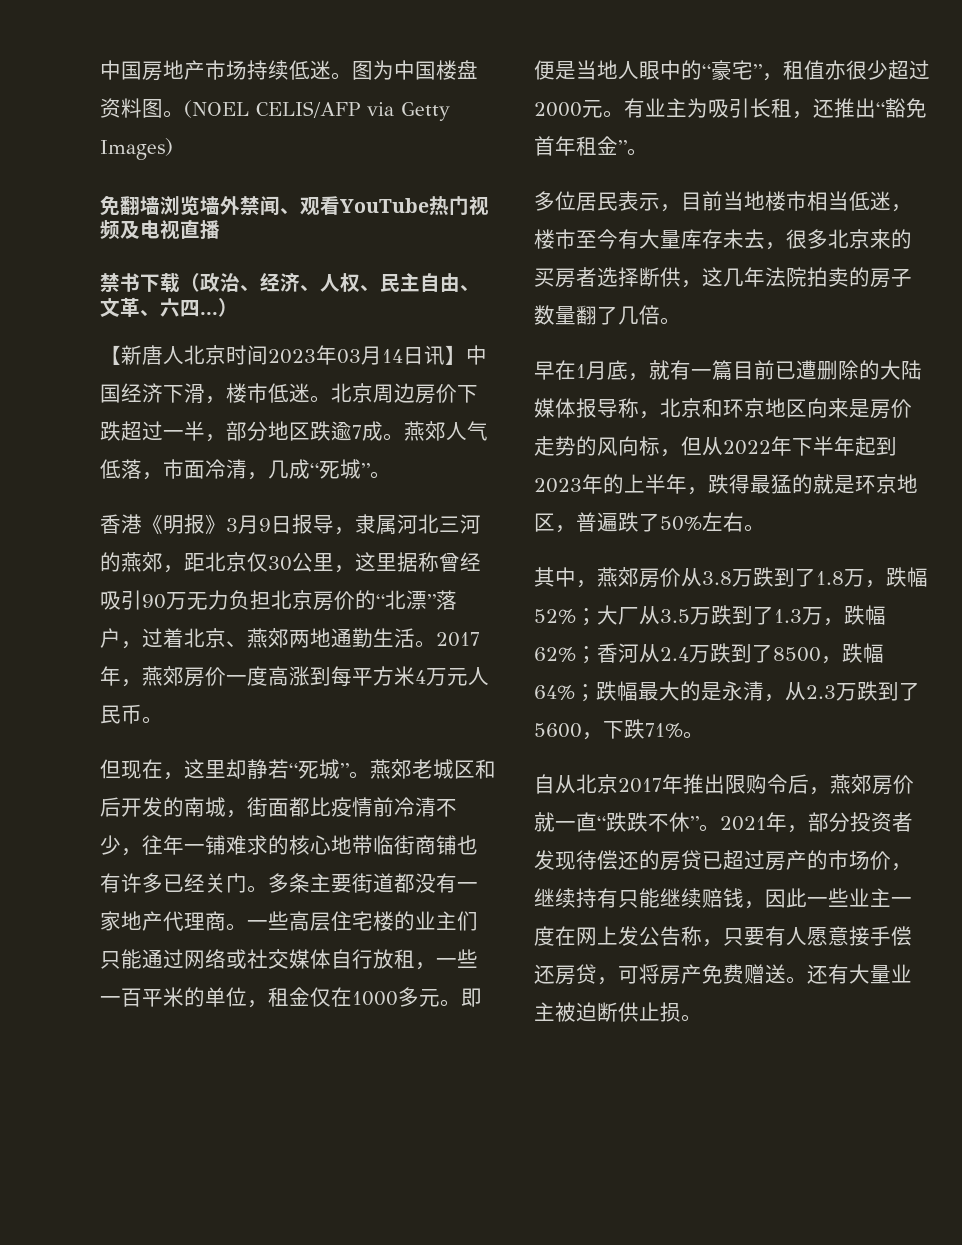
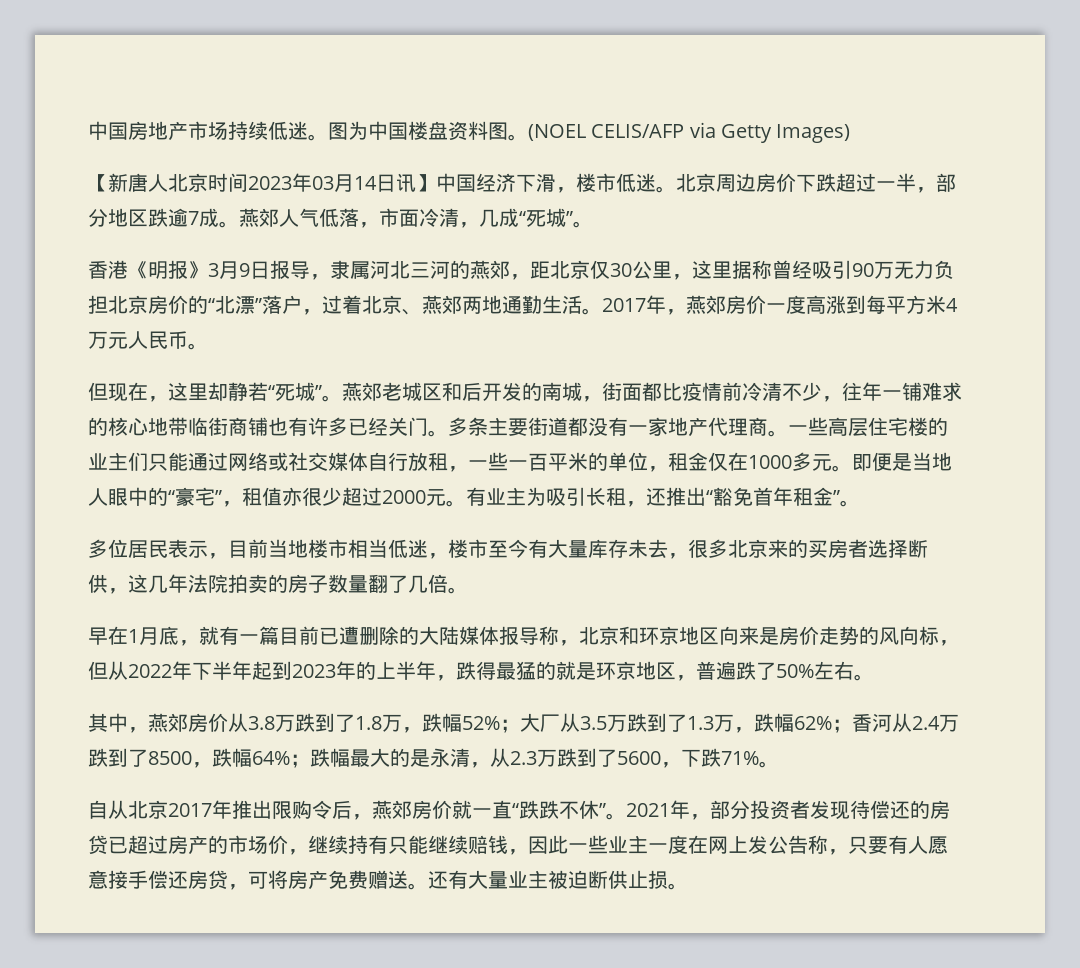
- 免翻墙浏览墙外禁闻、观看YouTube热门视频及电视直播
- 禁书下载（政治、经济、人权、民主自由、文革、六四...）

